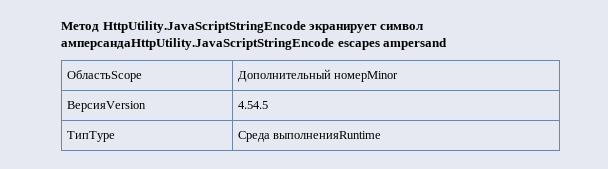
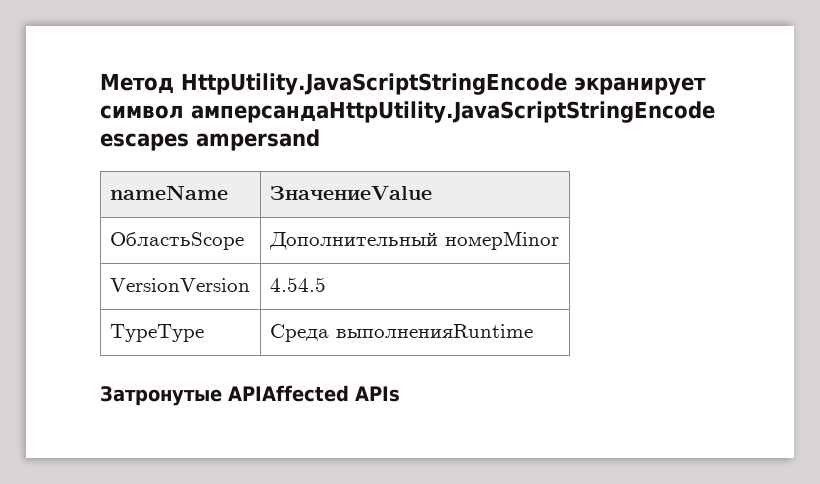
+ nameName | ЗначениеValue
- ВерсияVersion | 4.54.5
+ VersionVersion | 4.54.5
- ТипType | Среда выполненияRuntime
+ TypeType | Среда выполненияRuntime
+ Затронутые APIAffected APIs

